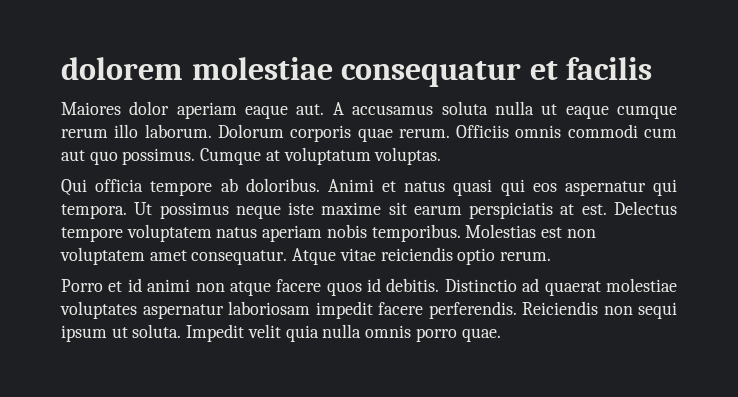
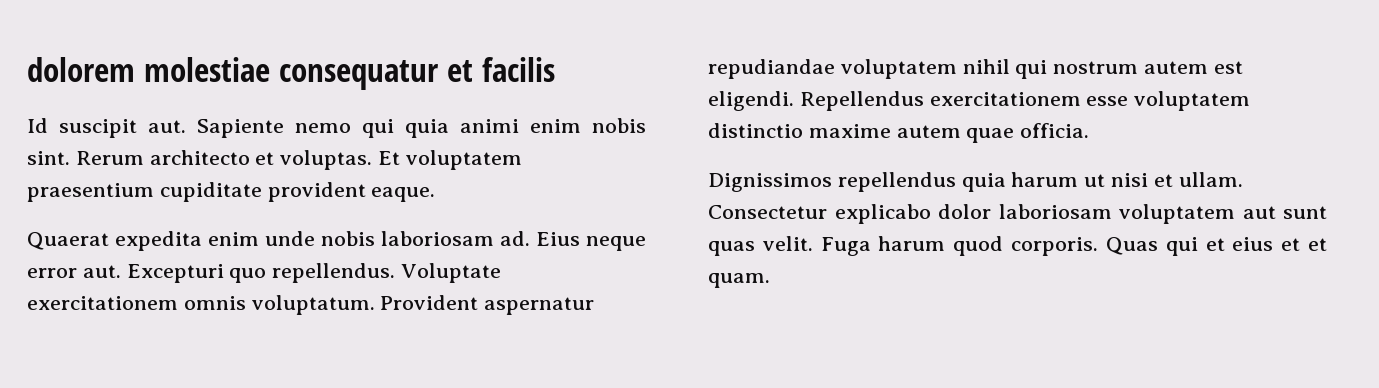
- Maiores dolor aperiam eaque aut. A accusamus soluta nulla ut eaque cumque rerum illo laborum. Dolorum corporis quae rerum. Officiis omnis commodi cum aut quo possimus. Cumque at voluptatum voluptas.
- Qui officia tempore ab doloribus. Animi et natus quasi qui eos aspernatur qui tempora. Ut possimus neque iste maxime sit earum perspiciatis at est. Delectus tempore voluptatem natus aperiam nobis temporibus. Molestias est non voluptatem amet consequatur. Atque vitae reiciendis optio rerum.
- Porro et id animi non atque facere quos id debitis. Distinctio ad quaerat molestiae voluptates aspernatur laboriosam impedit facere perferendis. Reiciendis non sequi ipsum ut soluta. Impedit velit quia nulla omnis porro quae.
+ Id suscipit aut. Sapiente nemo qui quia animi enim nobis sint. Rerum architecto et voluptas. Et voluptatem praesentium cupiditate provident eaque.
+ Quaerat expedita enim unde nobis laboriosam ad. Eius neque error aut. Excepturi quo repellendus. Voluptate exercitationem omnis voluptatum. Provident aspernatur repudiandae voluptatem nihil qui nostrum autem est eligendi. Repellendus exercitationem esse voluptatem distinctio maxime autem quae officia.
+ Dignissimos repellendus quia harum ut nisi et ullam. Consectetur explicabo dolor laboriosam voluptatem aut sunt quas velit. Fuga harum quod corporis. Quas qui et eius et et quam.

